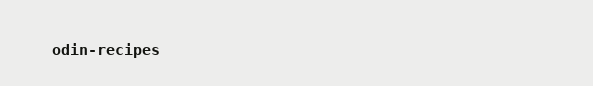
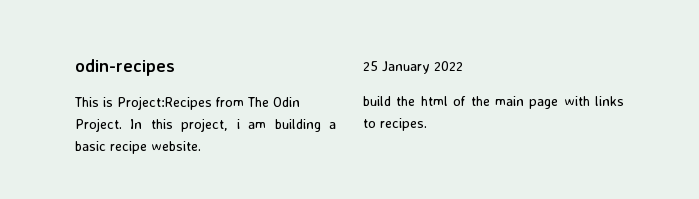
+ This is Project:Recipes from The Odin Project. In this project, i am building a basic recipe website.
+ 25 January 2022
+ build the html of the main page with links to recipes.

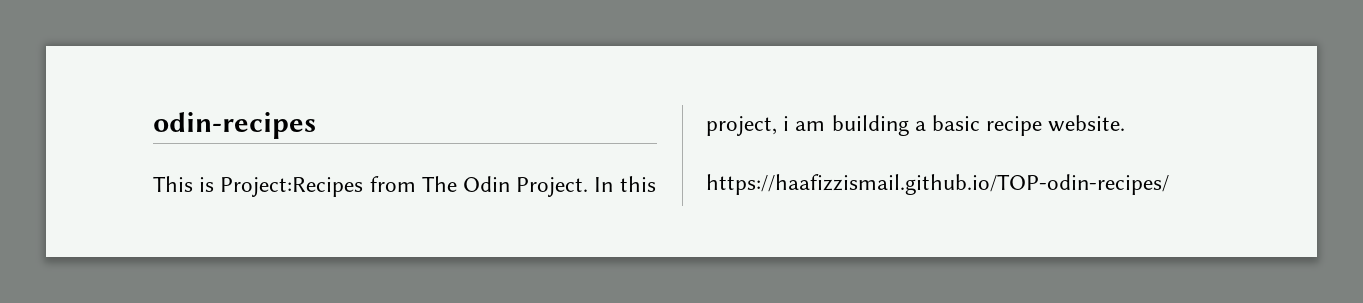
- 25 January 2022
- build the html of the main page with links to recipes.
+ https://haafizzismail.github.io/TOP-odin-recipes/

